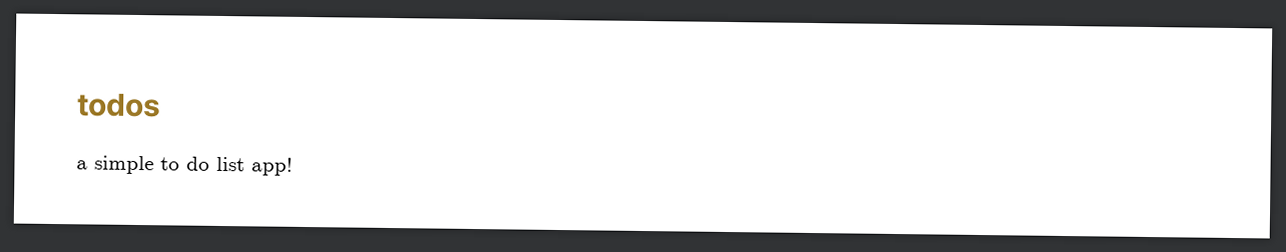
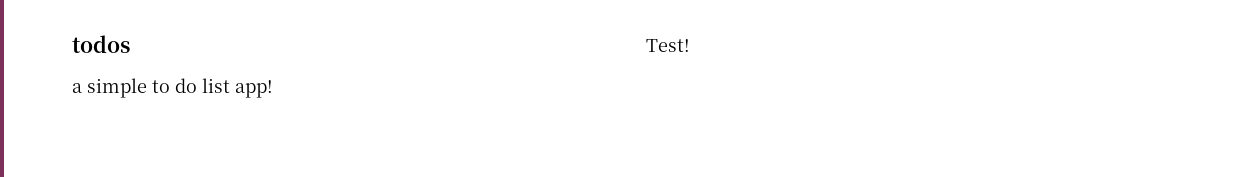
+ Test!

